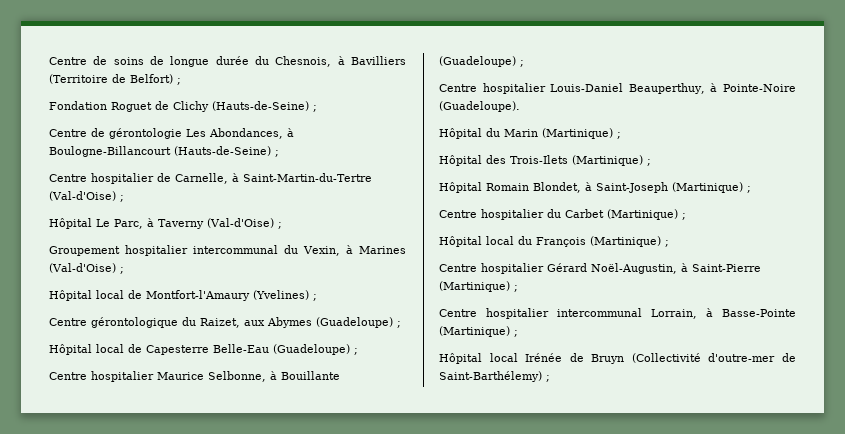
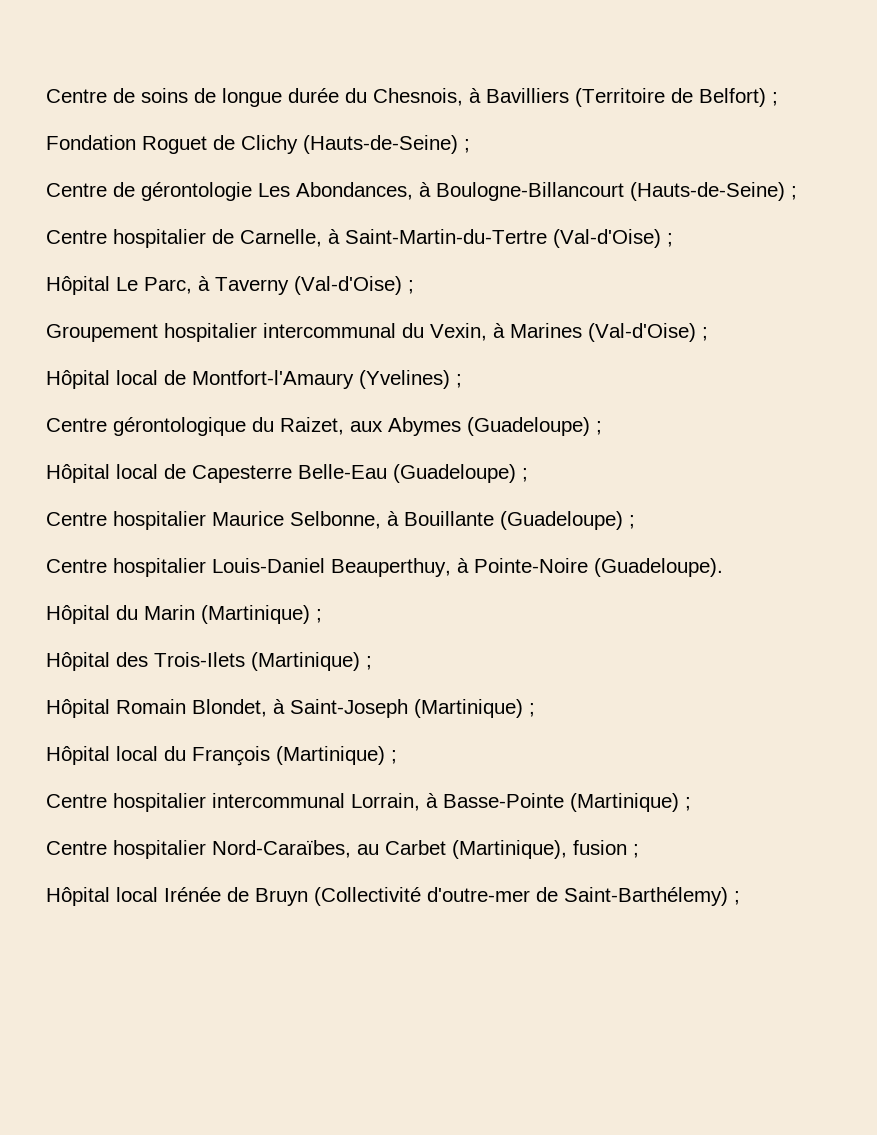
- Centre hospitalier du Carbet (Martinique) ;
- Centre hospitalier Gérard Noël-Augustin, à Saint-Pierre (Martinique) ;
+ Centre hospitalier Nord-Caraïbes, au Carbet (Martinique), fusion ;

